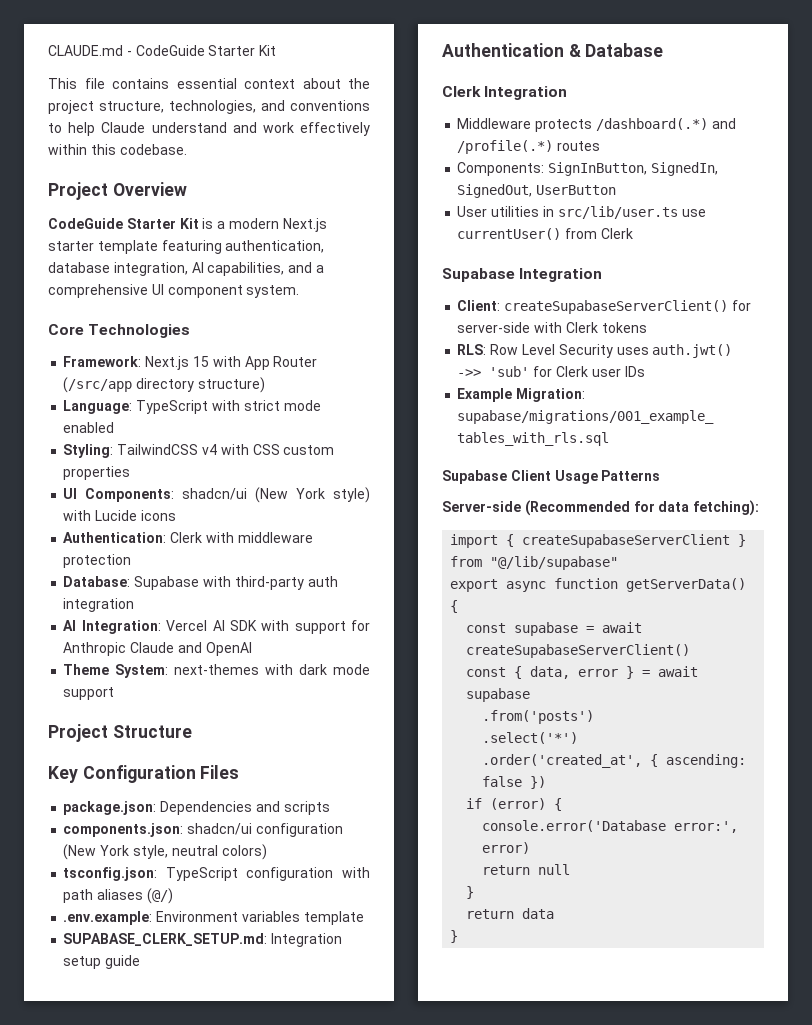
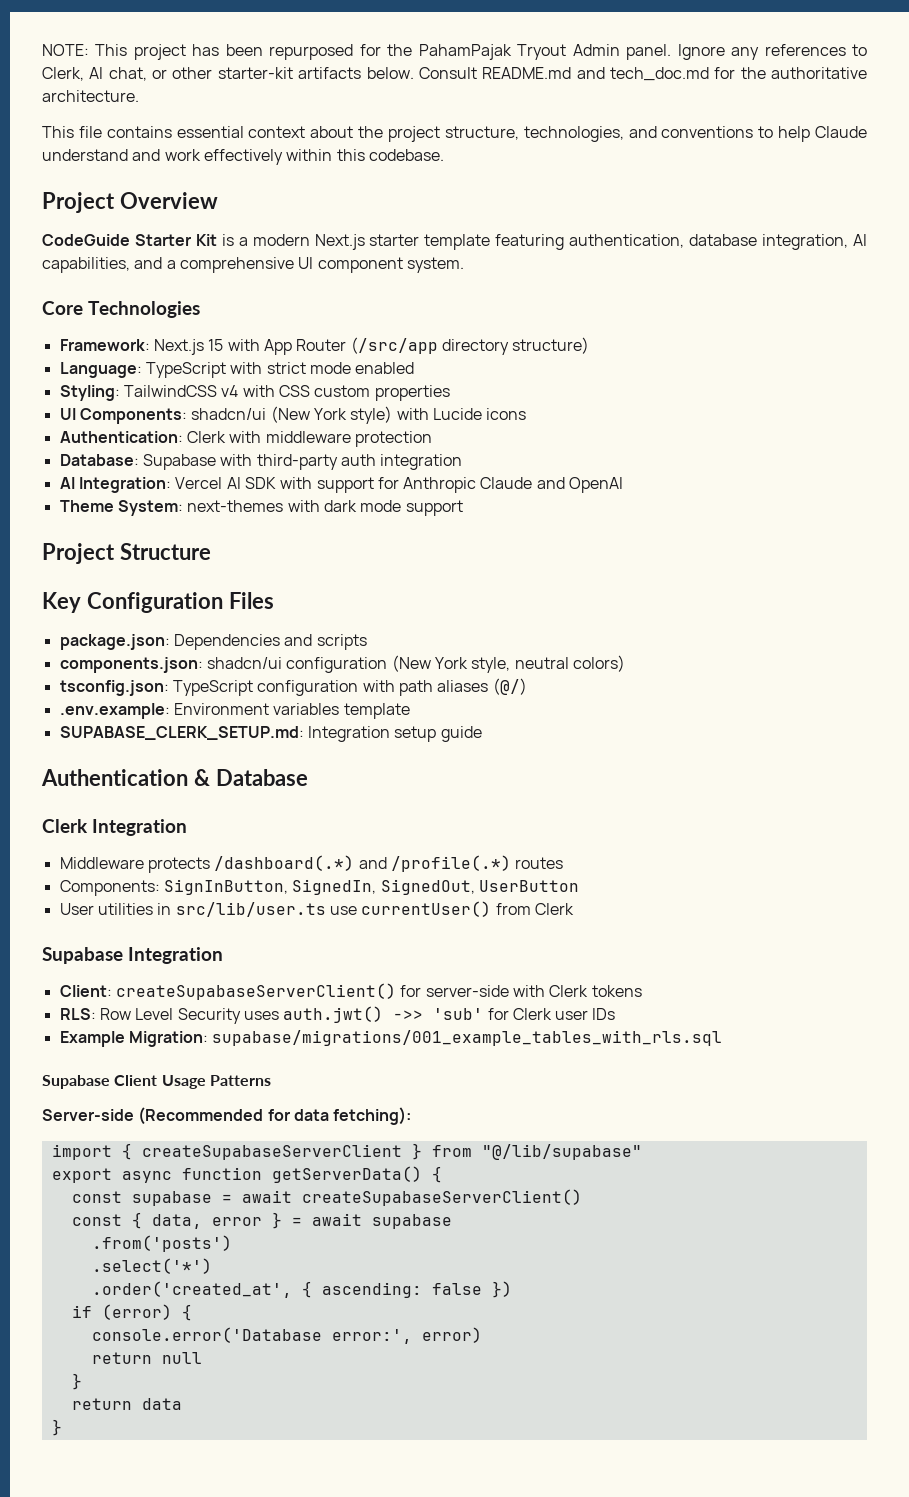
- CLAUDE.md - CodeGuide Starter Kit
+ NOTE: This project has been repurposed for the PahamPajak Tryout Admin panel. Ignore any references to Clerk, AI chat, or other starter-kit artifacts below. Consult README.md and tech_doc.md for the authoritative architecture.

